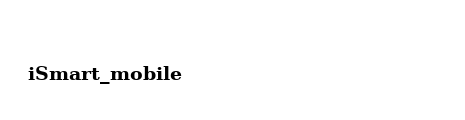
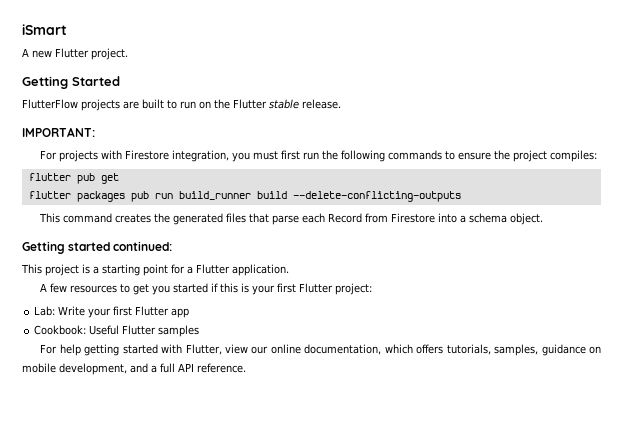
- iSmart_mobile
+ iSmart
+ A new Flutter project.
+ Getting Started
+ FlutterFlow projects are built to run on the Flutter stable release.
+ IMPORTANT:
+ For projects with Firestore integration, you must first run the following commands to ensure the project compiles:
+ flutter pub get
+ flutter packages pub run build_runner build --delete-conflicting-outputs
+ This command creates the generated files that parse each Record from Firestore into a schema object.
+ Getting started continued:
+ This project is a starting point for a Flutter application.
+ A few resources to get you started if this is your first Flutter project:
+ Lab: Write your first Flutter app
+ Cookbook: Useful Flutter samples
+ For help getting started with Flutter, view our online documentation, which offers tutorials, samples, guidance on mobile development, and a full API reference.

